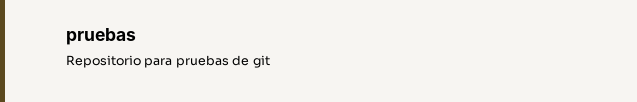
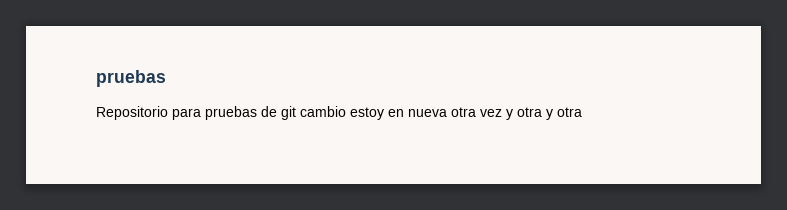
- Repositorio para pruebas de git
+ Repositorio para pruebas de git cambio estoy en nueva otra vez y otra y otra

